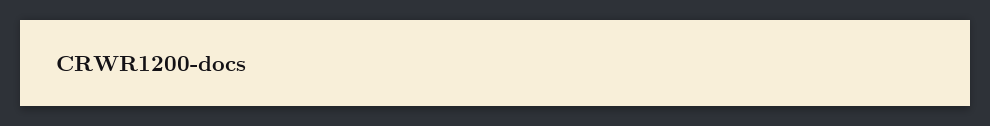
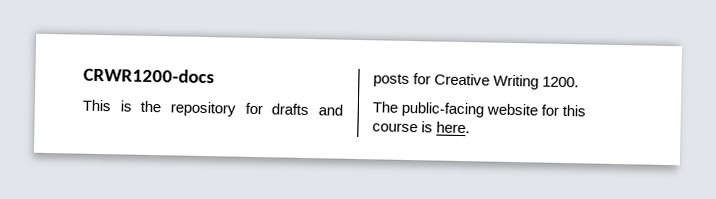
+ This is the repository for drafts and posts for Creative Writing 1200.
+ The public-facing website for this course is here.

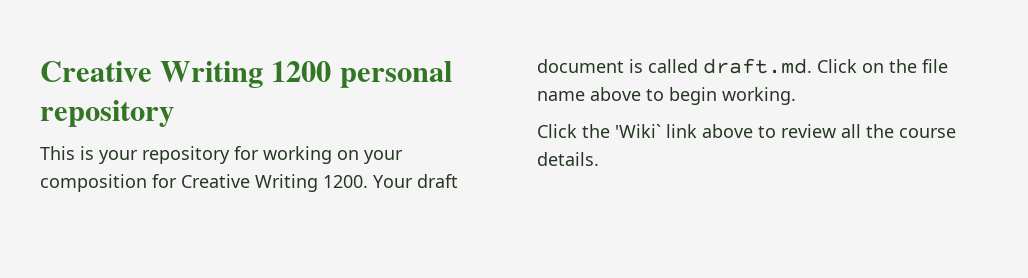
- CRWR1200-docs
+ Creative Writing 1200 personal repository
- This is the repository for drafts and posts for Creative Writing 1200.
- The public-facing website for this course is here.
+ This is your repository for working on your composition for Creative Writing 1200. Your draft document is called draft.md. Click on the file name above to begin working.
+ Click the 'Wiki` link above to review all the course details.

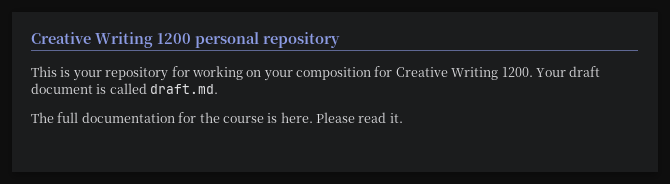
- Your draft document is called draft.md. Click on the file name above to begin working.
- Click the 'Wiki` link above to review all the course details.
+ Your draft document is called draft.md.
+ The full documentation for the course is here. Please read it.

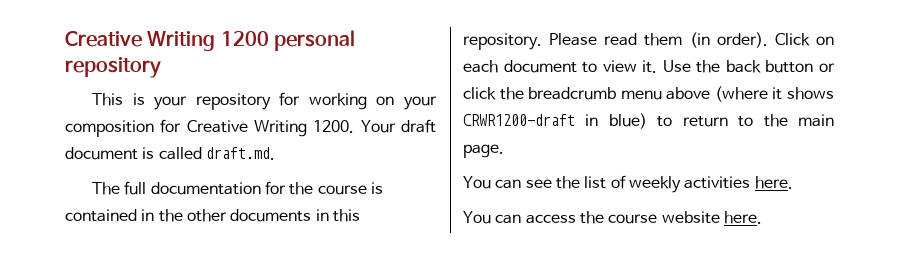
- The full documentation for the course is here. Please read it.
+ The full documentation for the course is contained in the other documents in this repository. Please read them (in order). Click on each document to view it. Use the back button or click the breadcrumb menu above (where it shows CRWR1200-draft in blue) to return to the main page.
+ You can see the list of weekly activities here.
+ You can access the course website here.

